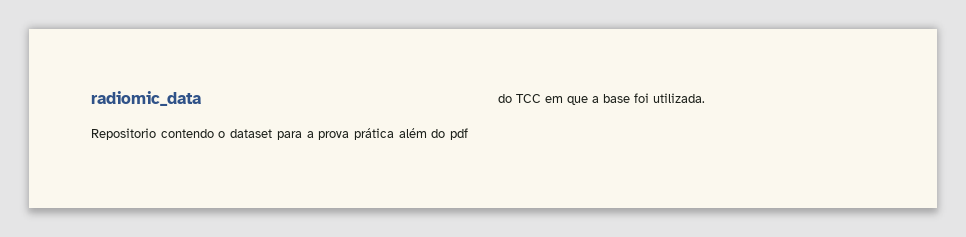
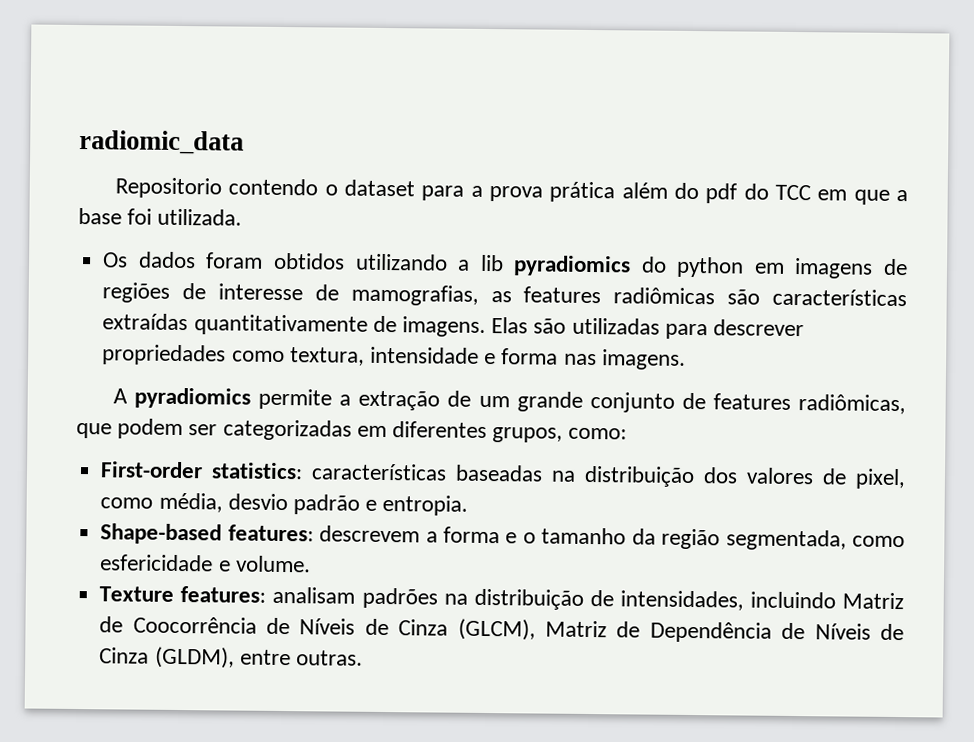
+ Os dados foram obtidos utilizando a lib pyradiomics do python em imagens de regiões de interesse de mamografias, as features radiômicas são características extraídas quantitativamente de imagens. Elas são utilizadas para descrever propriedades como textura, intensidade e forma nas imagens.
+ A pyradiomics permite a extração de um grande conjunto de features radiômicas, que podem ser categorizadas em diferentes grupos, como:
+ First-order statistics: características baseadas na distribuição dos valores de pixel, como média, desvio padrão e entropia.
+ Shape-based features: descrevem a forma e o tamanho da região segmentada, como esfericidade e volume.
+ Texture features: analisam padrões na distribuição de intensidades, incluindo Matriz de Coocorrência de Níveis de Cinza (GLCM), Matriz de Dependência de Níveis de Cinza (GLDM), entre outras.

